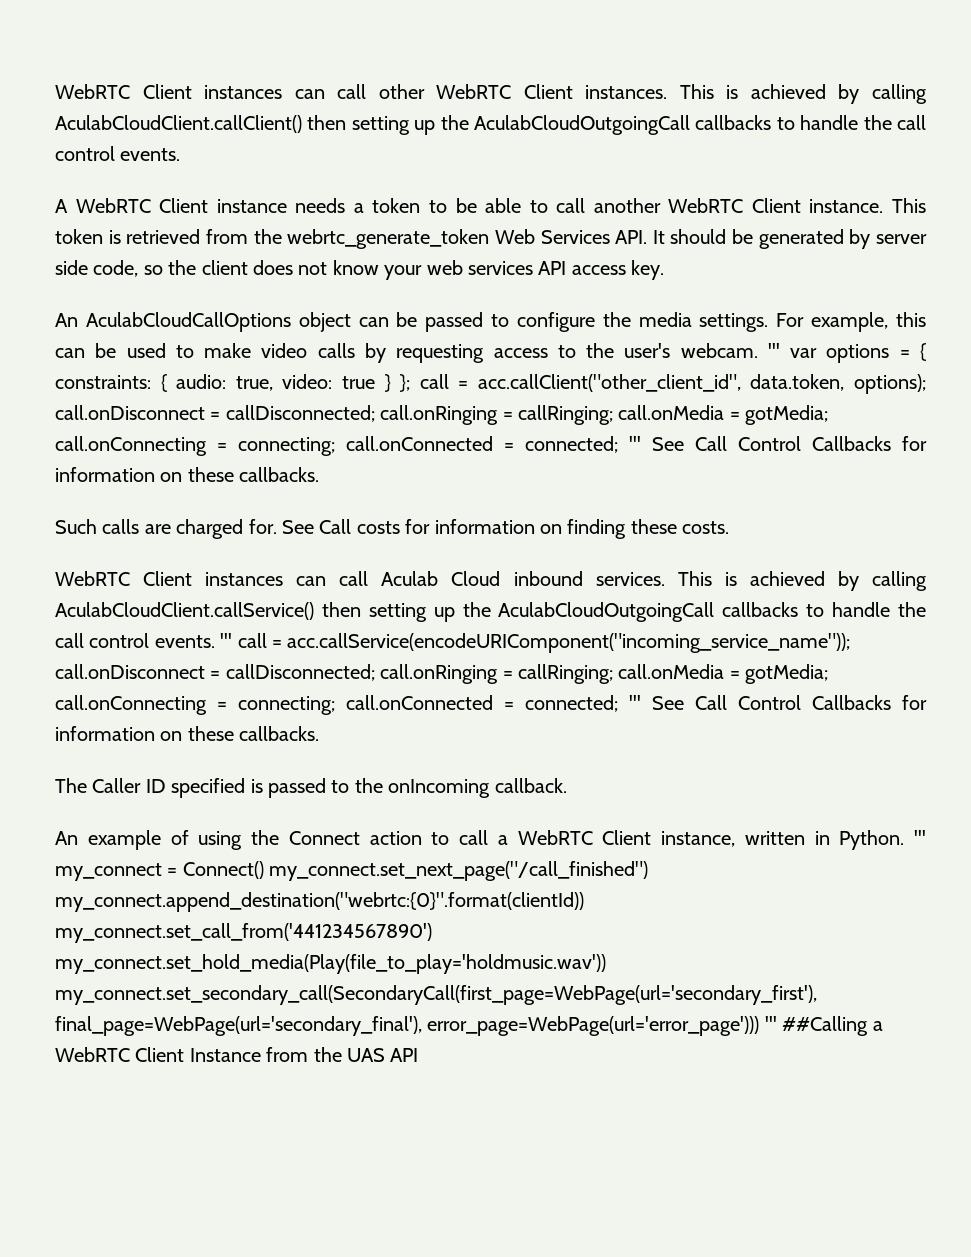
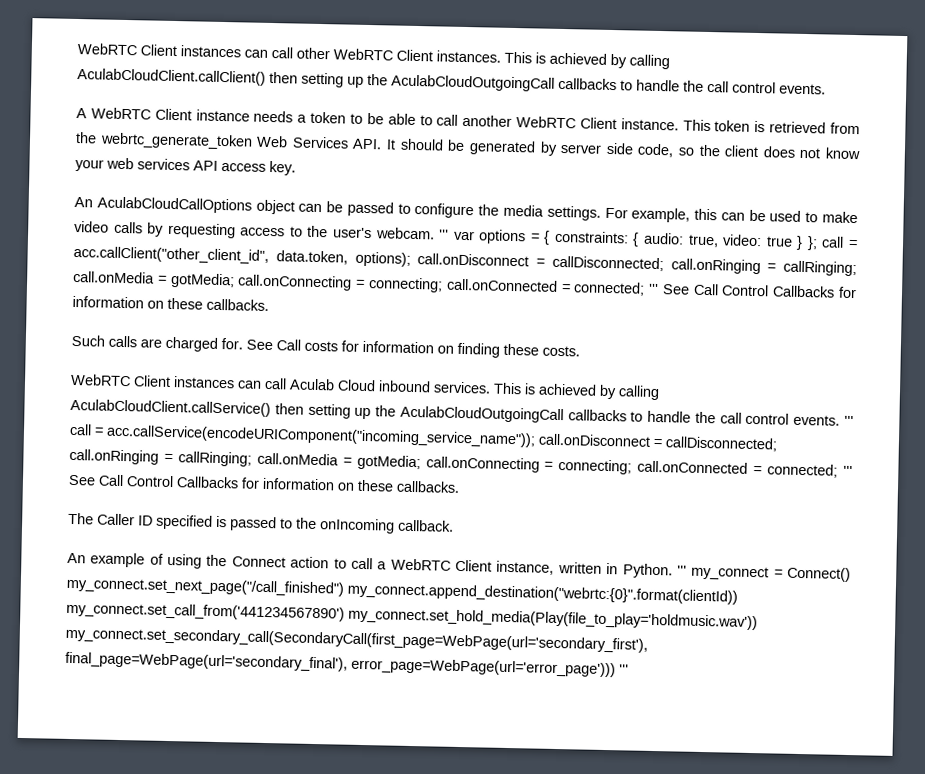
- ''' my_connect = Connect() my_connect.set_next_page("/call_finished") my_connect.append_destination("webrtc:{0}".format(clientId)) my_connect.set_call_from('441234567890') my_connect.set_hold_media(Play(file_to_play='holdmusic.wav')) my_connect.set_secondary_call(SecondaryCall(first_page=WebPage(url='secondary_first'), final_page=WebPage(url='secondary_final'), error_page=WebPage(url='error_page'))) ''' ##Calling a WebRTC Client Instance from the UAS API
+ ''' my_connect = Connect() my_connect.set_next_page("/call_finished") my_connect.append_destination("webrtc:{0}".format(clientId)) my_connect.set_call_from('441234567890') my_connect.set_hold_media(Play(file_to_play='holdmusic.wav')) my_connect.set_secondary_call(SecondaryCall(first_page=WebPage(url='secondary_first'), final_page=WebPage(url='secondary_final'), error_page=WebPage(url='error_page'))) '''

